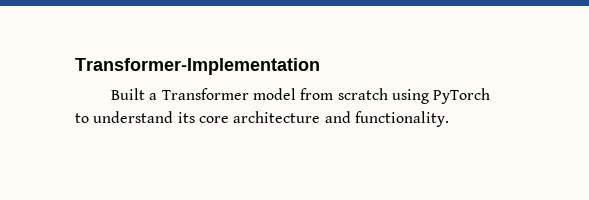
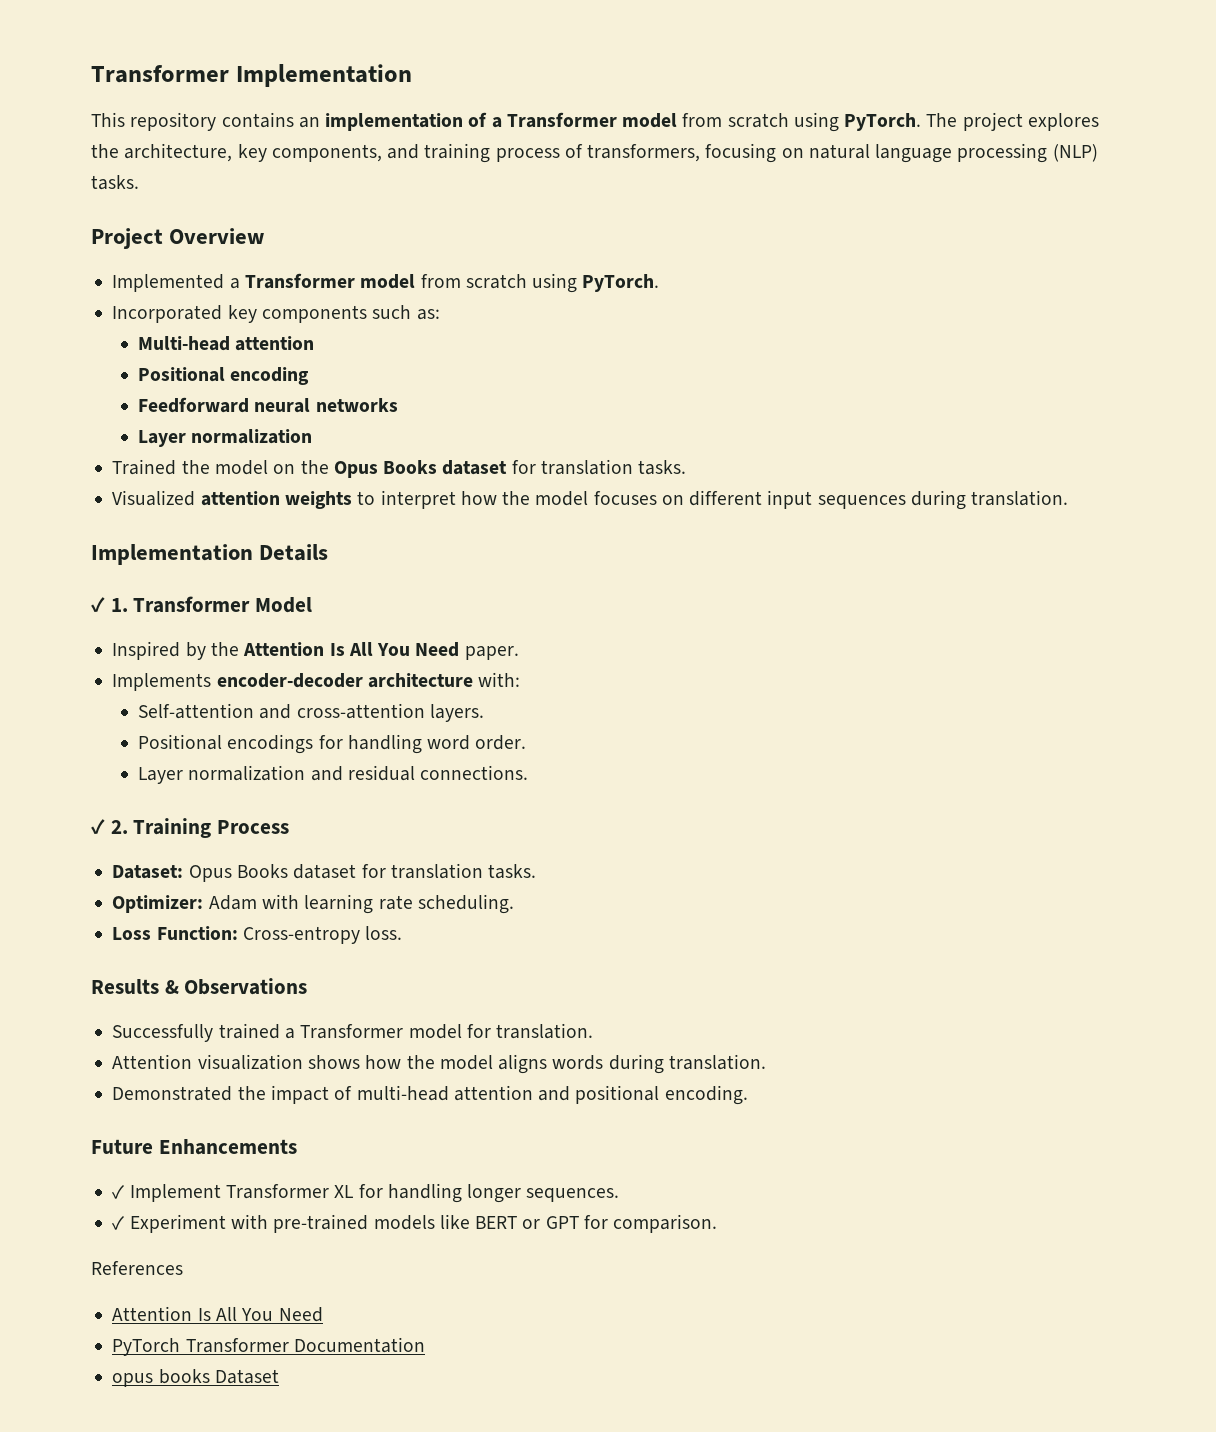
- Transformer-Implementation
- Built a Transformer model from scratch using PyTorch to understand its core architecture and functionality.
+ Transformer Implementation
+ This repository contains an implementation of a Transformer model from scratch using PyTorch. The project explores the architecture, key components, and training process of transformers, focusing on natural language processing (NLP) tasks.
+ Project Overview
+ Implemented a Transformer model from scratch using PyTorch.
+ Incorporated key components such as:
+ Multi-head attention
+ Positional encoding
+ Feedforward neural networks
+ Layer normalization
+ Trained the model on the Opus Books dataset for translation tasks.
+ Visualized attention weights to interpret how the model focuses on different input sequences during translation.
+ Implementation Details
+ ✓ 1. Transformer Model
+ Inspired by the Attention Is All You Need paper.
+ Implements encoder-decoder architecture with:
+ Self-attention and cross-attention layers.
+ Positional encodings for handling word order.
+ Layer normalization and residual connections.
+ ✓ 2. Training Process
+ Dataset: Opus Books dataset for translation tasks.
+ Optimizer: Adam with learning rate scheduling.
+ Loss Function: Cross-entropy loss.
+ Results & Observations
+ Successfully trained a Transformer model for translation.
+ Attention visualization shows how the model aligns words during translation.
+ Demonstrated the impact of multi-head attention and positional encoding.
+ Future Enhancements
+ ✓ Implement Transformer XL for handling longer sequences.
+ ✓ Experiment with pre-trained models like BERT or GPT for comparison.
+ References
+ Attention Is All You Need
+ PyTorch Transformer Documentation
+ opus books Dataset

